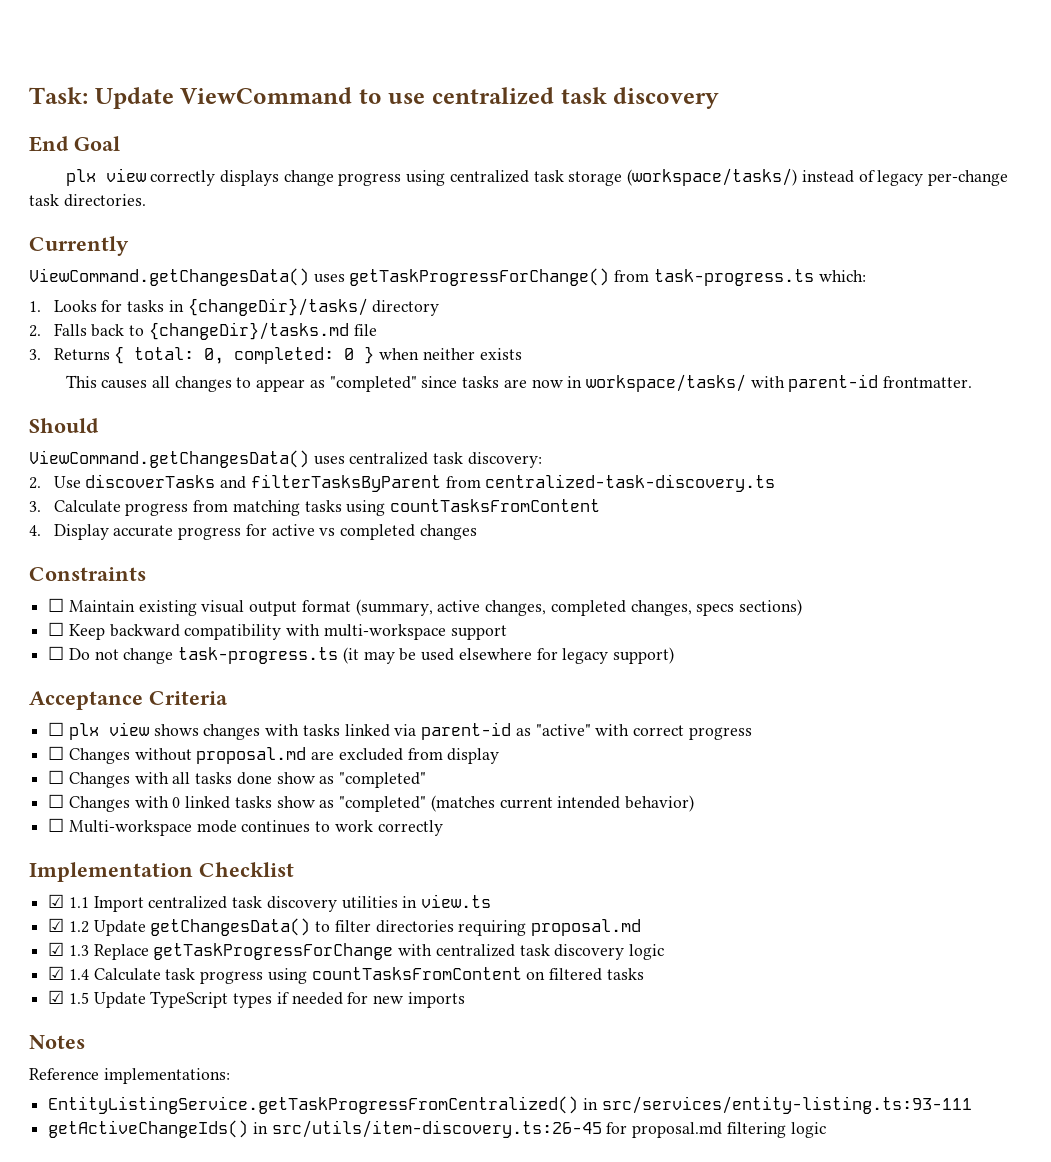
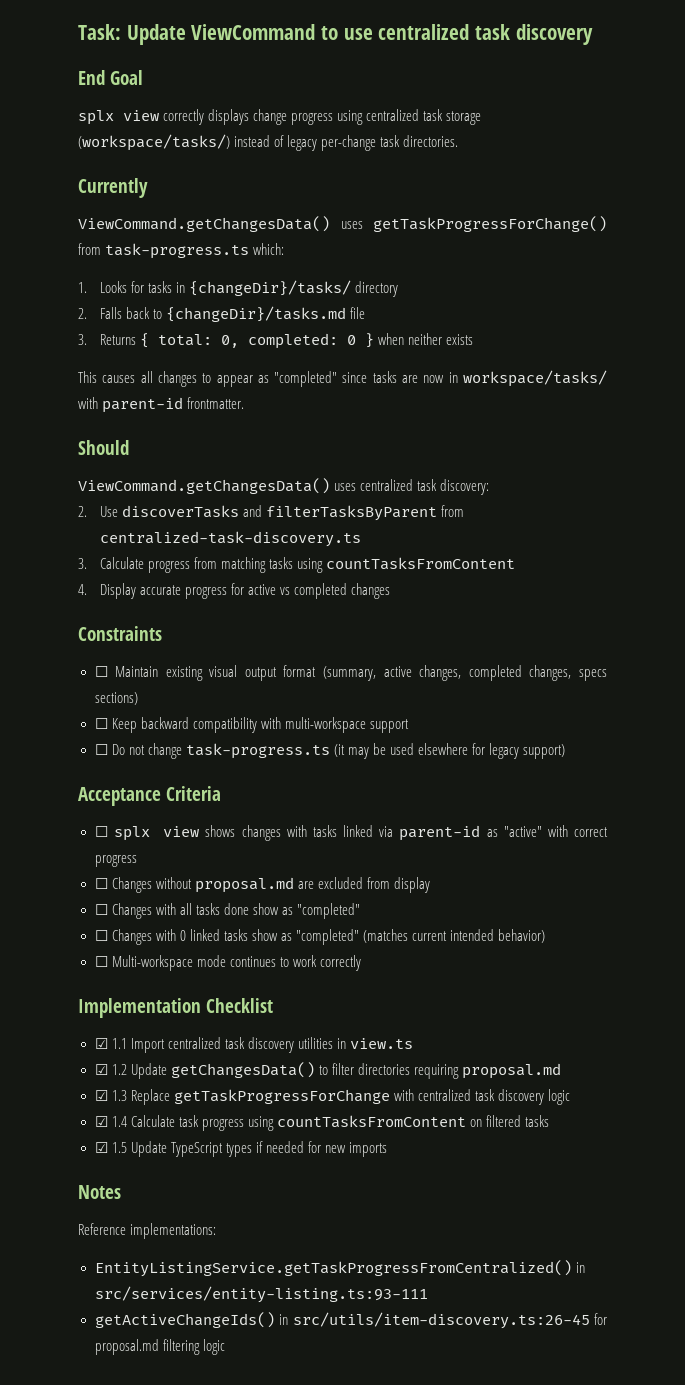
- plx view correctly displays change progress using centralized task storage (workspace/tasks/) instead of legacy per-change task directories.
+ splx view correctly displays change progress using centralized task storage (workspace/tasks/) instead of legacy per-change task directories.
- ☐ plx view shows changes with tasks linked via parent-id as "active" with correct progress
+ ☐ splx view shows changes with tasks linked via parent-id as "active" with correct progress

